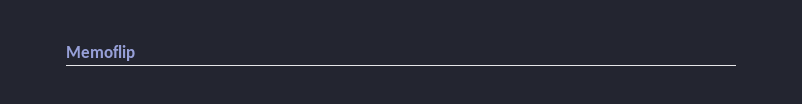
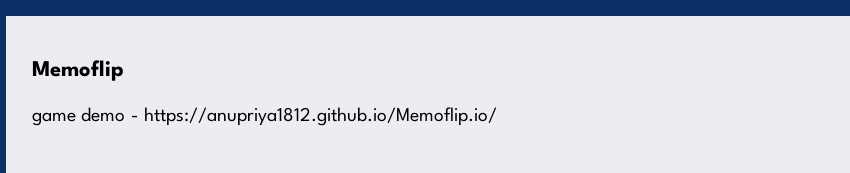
+ game demo - https://anupriya1812.github.io/Memoflip.io/

